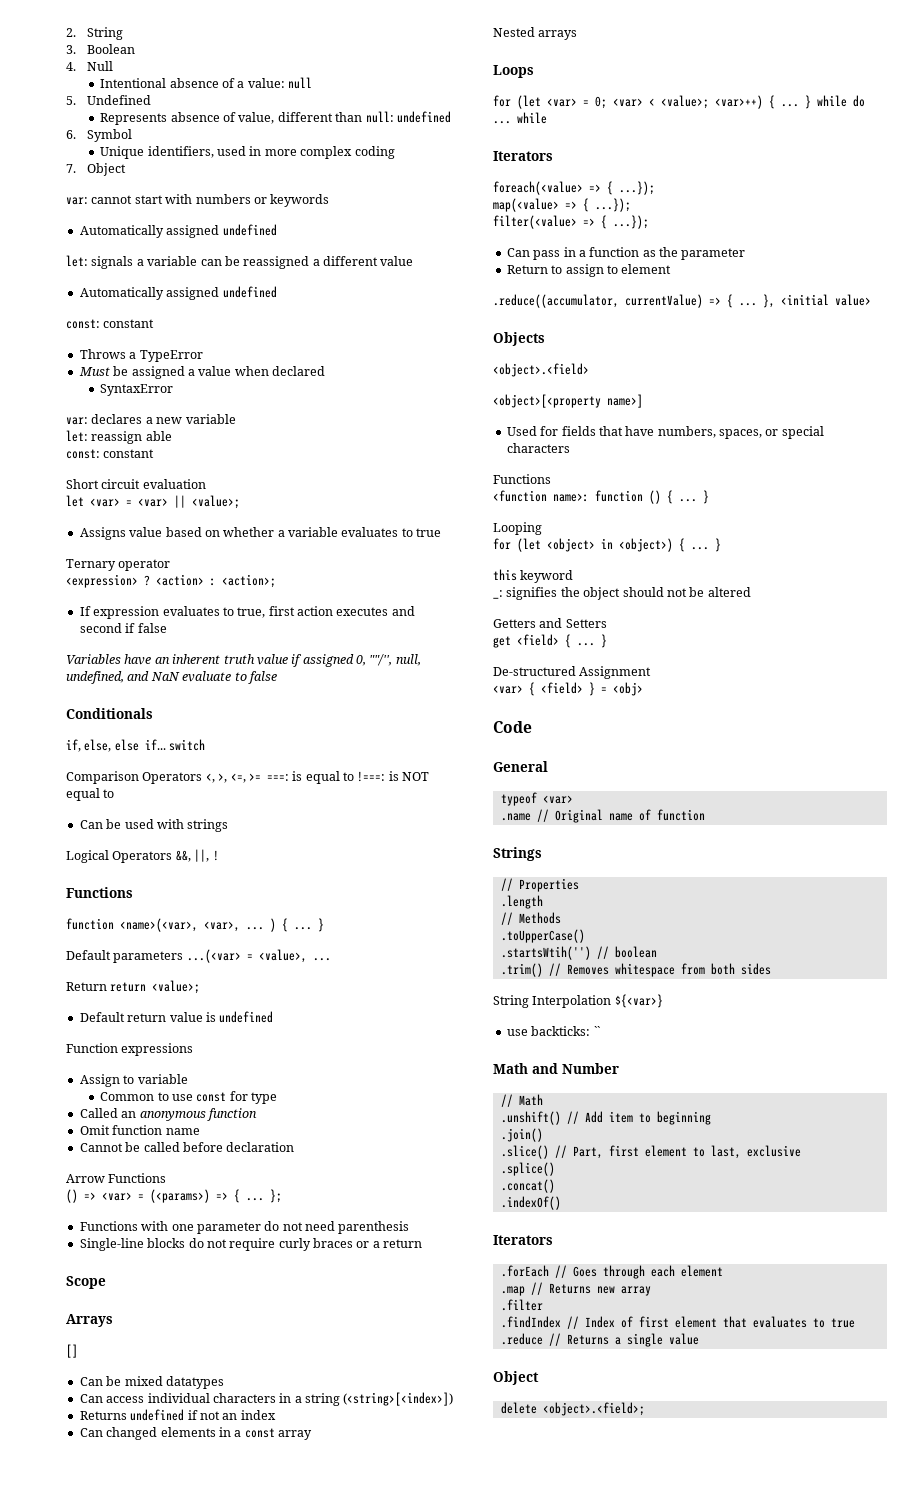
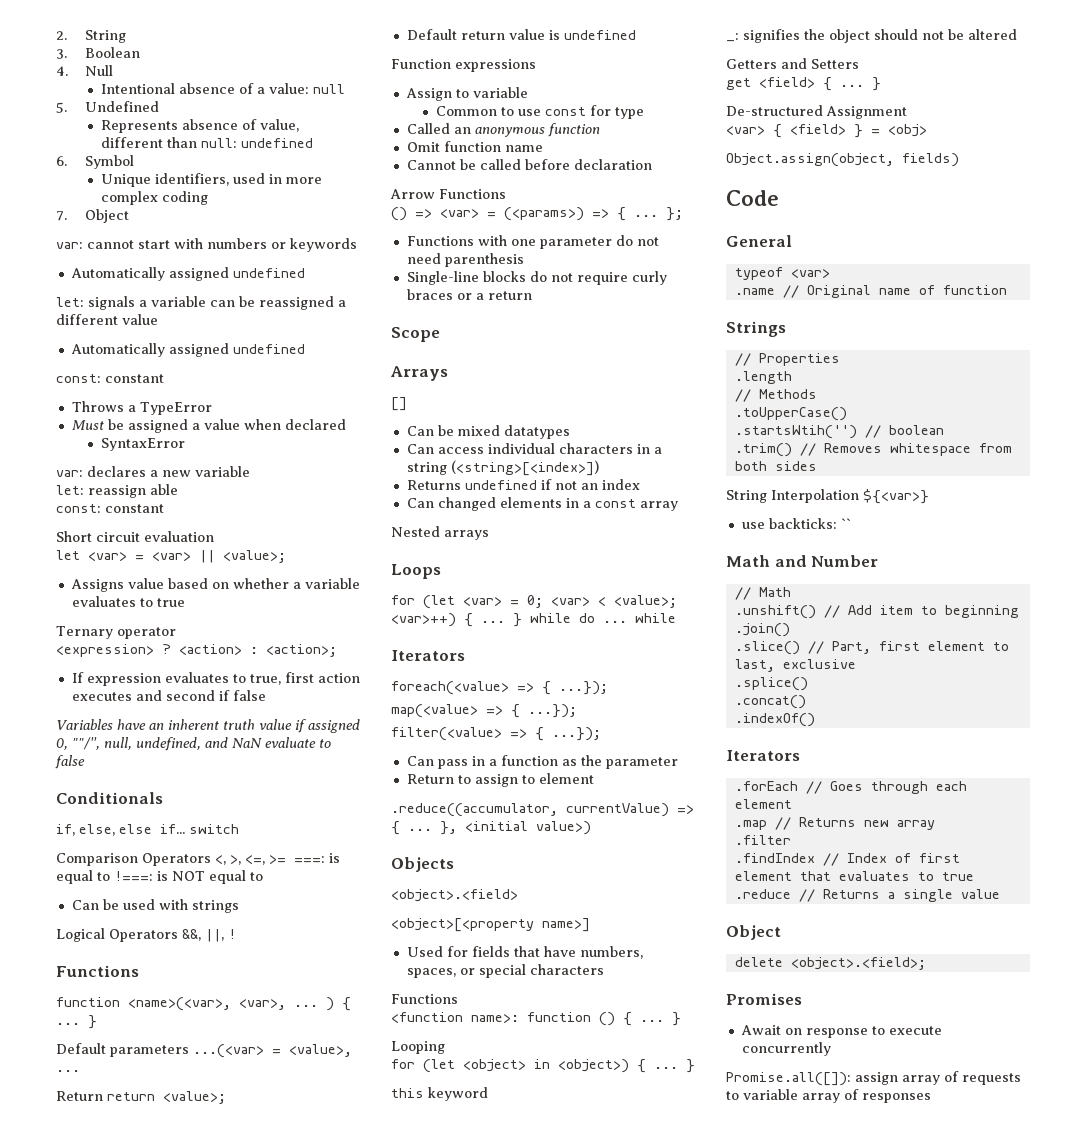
- }, <initial value>
+ }, <initial value>)
+ Object.assign(object, fields)
+ Promises
+ Await on response to execute concurrently
+ Promise.all([]): assign array of requests to variable array of responses

